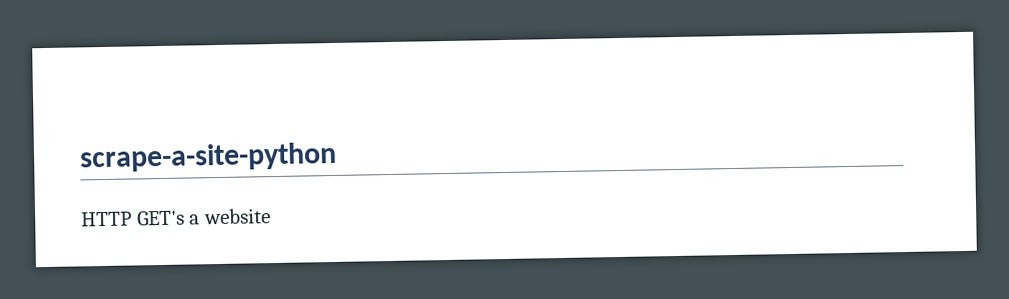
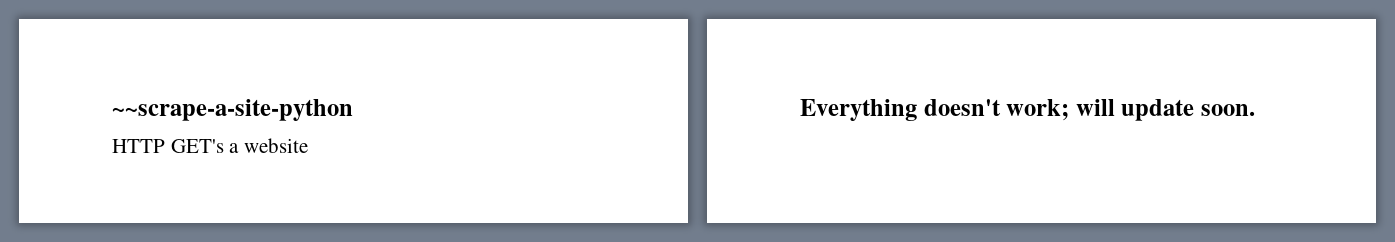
- scrape-a-site-python
+ ~~scrape-a-site-python
+ Everything doesn't work; will update soon.

